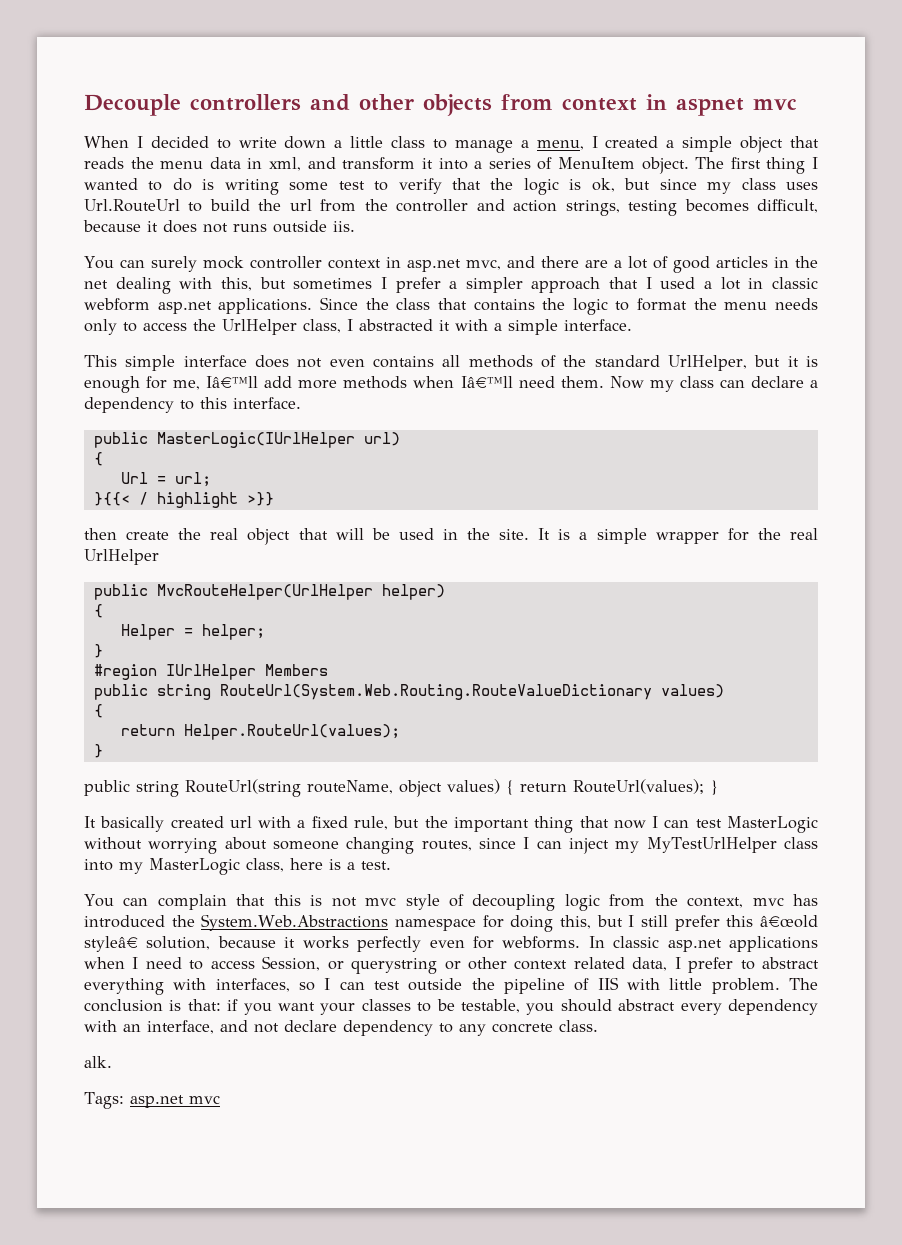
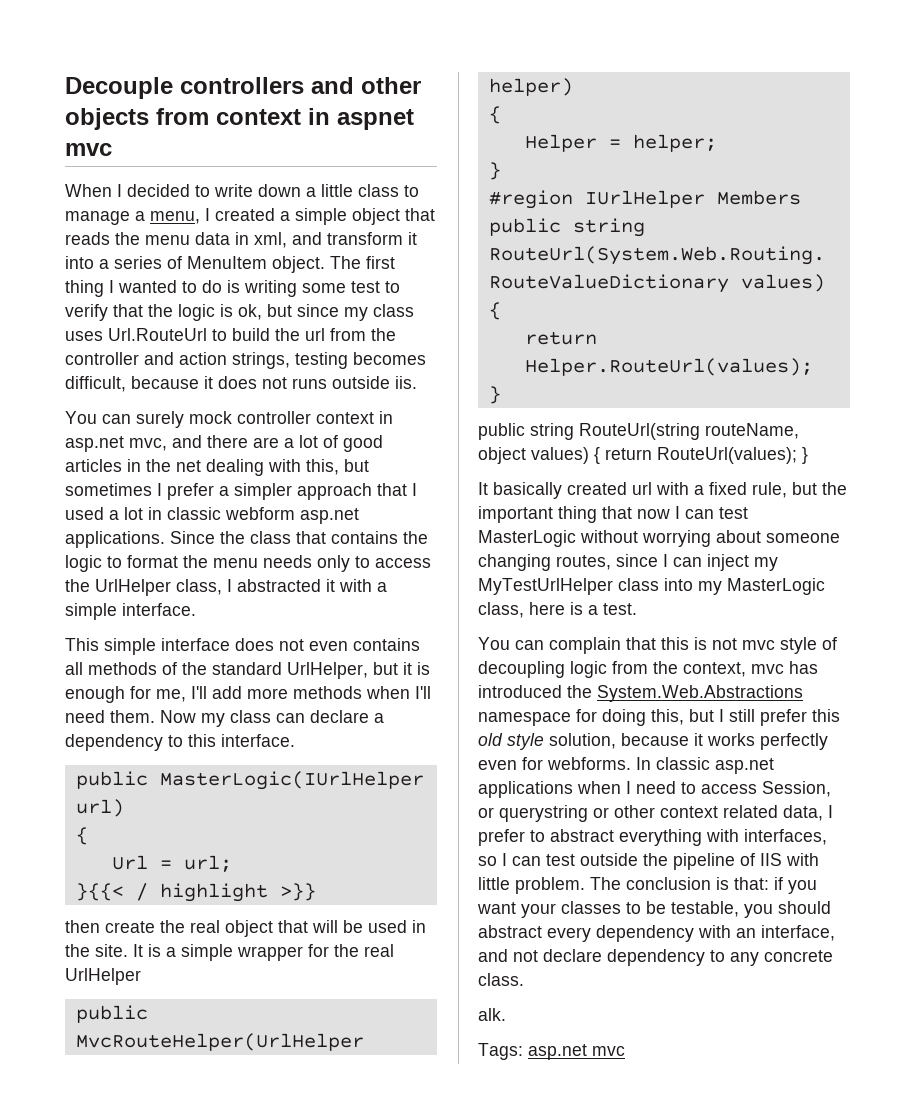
- This simple interface does not even contains all methods of the standard UrlHelper, but it is enough for me, Iâ€™ll add more methods when Iâ€™ll need them.
+ This simple interface does not even contains all methods of the standard UrlHelper, but it is enough for me, I'll add more methods when I'll need them.
- You can complain that this is not mvc style of decoupling logic from the context, mvc has introduced the System.Web.Abstractions namespace for doing this, but I still prefer this â€œold styleâ€ solution, because it works perfectly even for webforms.
+ You can complain that this is not mvc style of decoupling logic from the context, mvc has introduced the System.Web.Abstractions namespace for doing this, but I still prefer this old style solution, because it works perfectly even for webforms.

